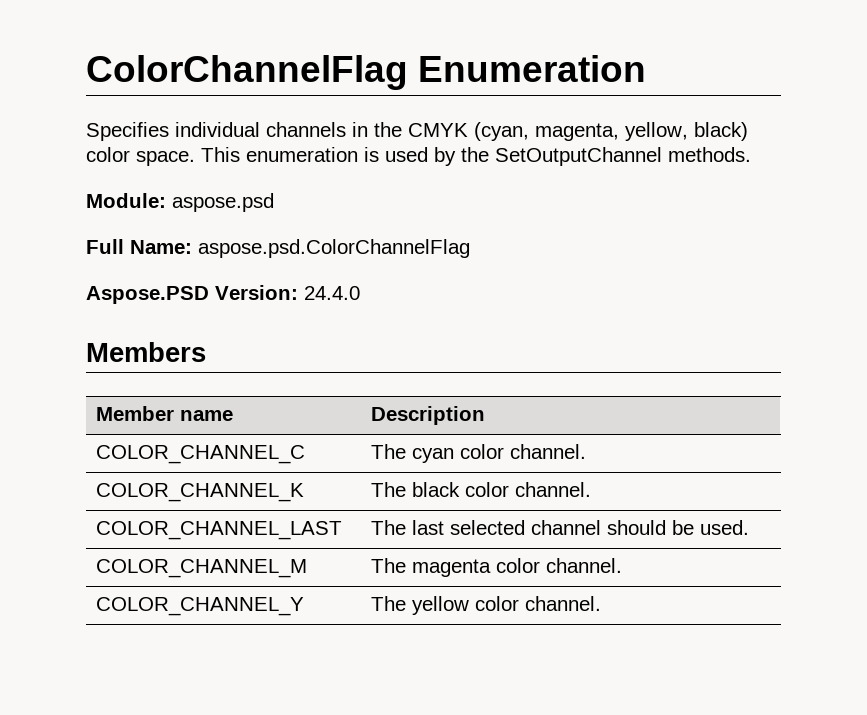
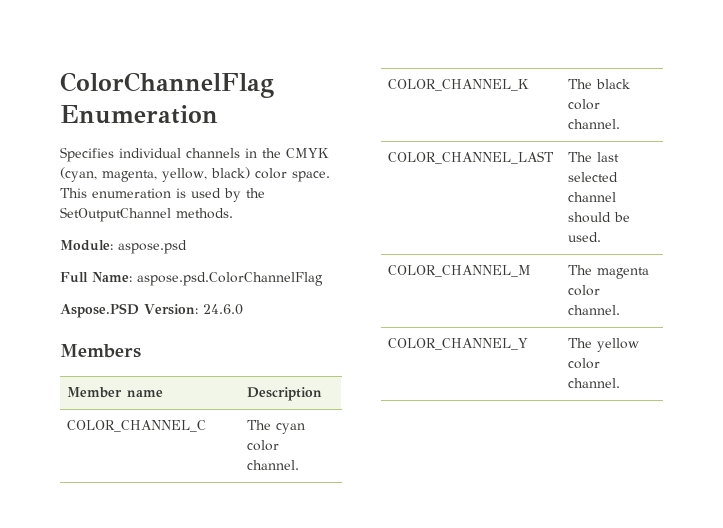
- Aspose.PSD Version: 24.4.0
+ Aspose.PSD Version: 24.6.0

